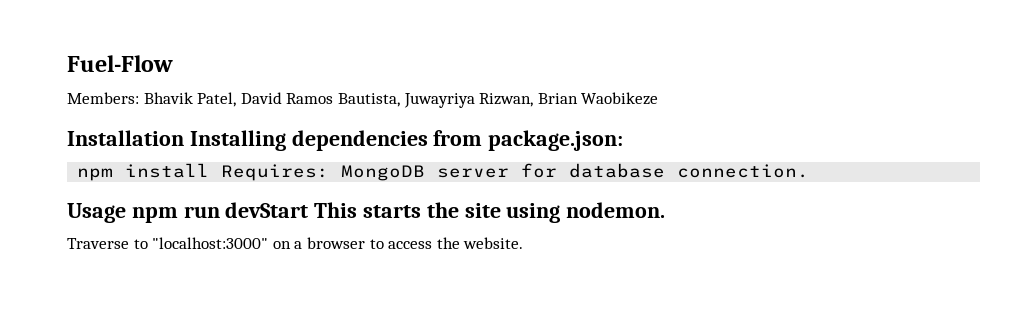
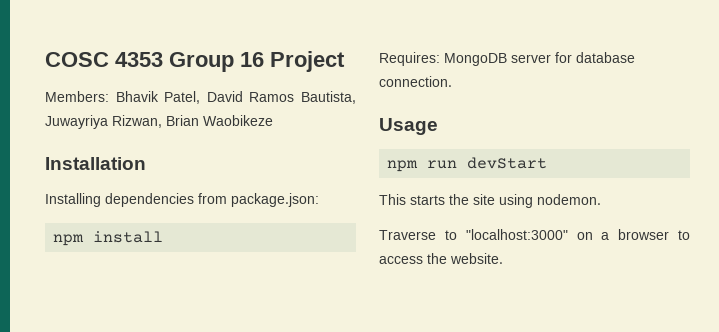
- Fuel-Flow
+ COSC 4353 Group 16 Project
- Installation Installing dependencies from package.json:
+ Installation
+ Installing dependencies from package.json:
- npm install Requires: MongoDB server for database connection.
+ npm install
+ Requires: MongoDB server for database connection.
- Usage npm run devStart This starts the site using nodemon.
+ Usage
+ npm run devStart
+ This starts the site using nodemon.

